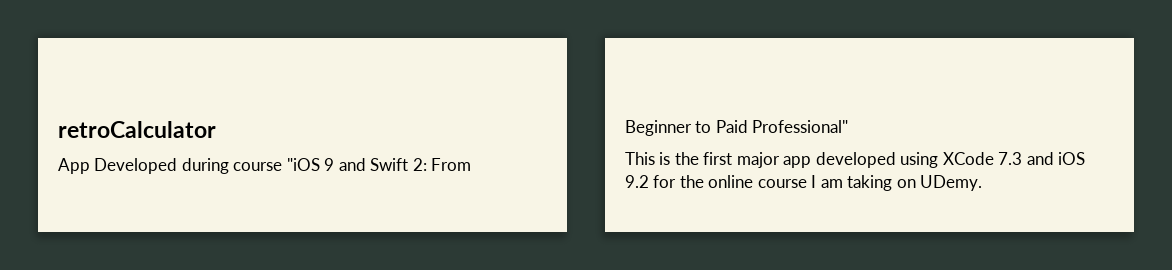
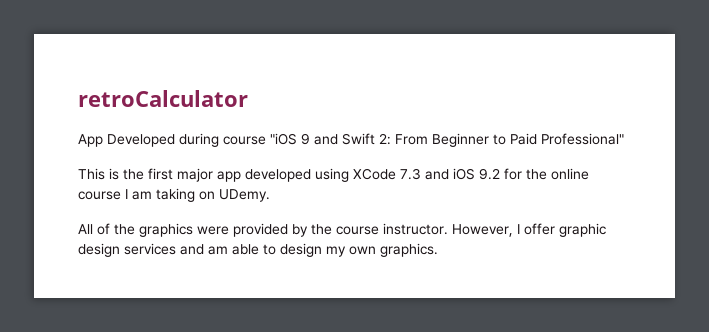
+ All of the graphics were provided by the course instructor. However, I offer graphic design services and am able to design my own graphics.

